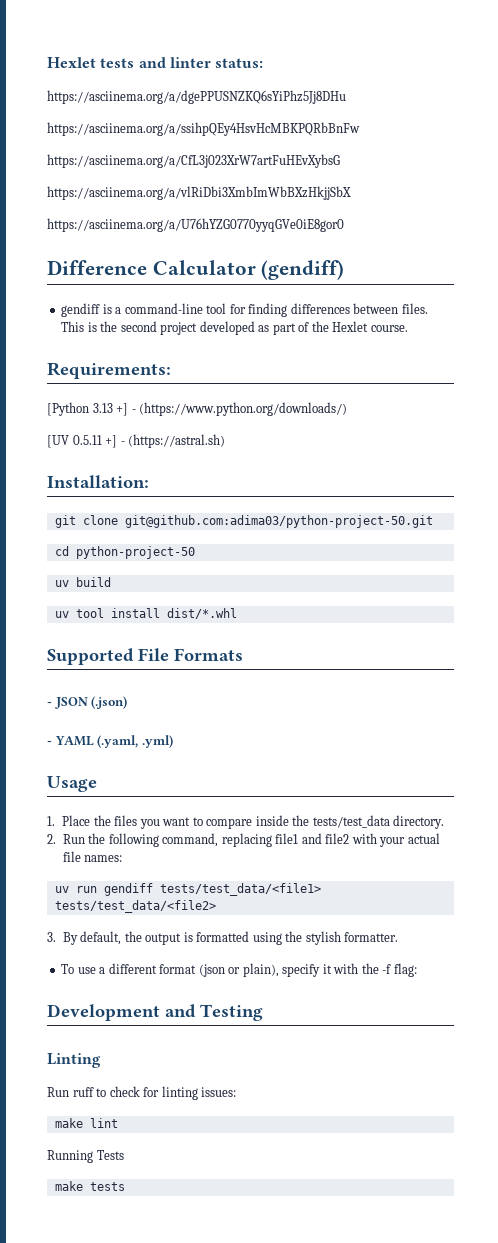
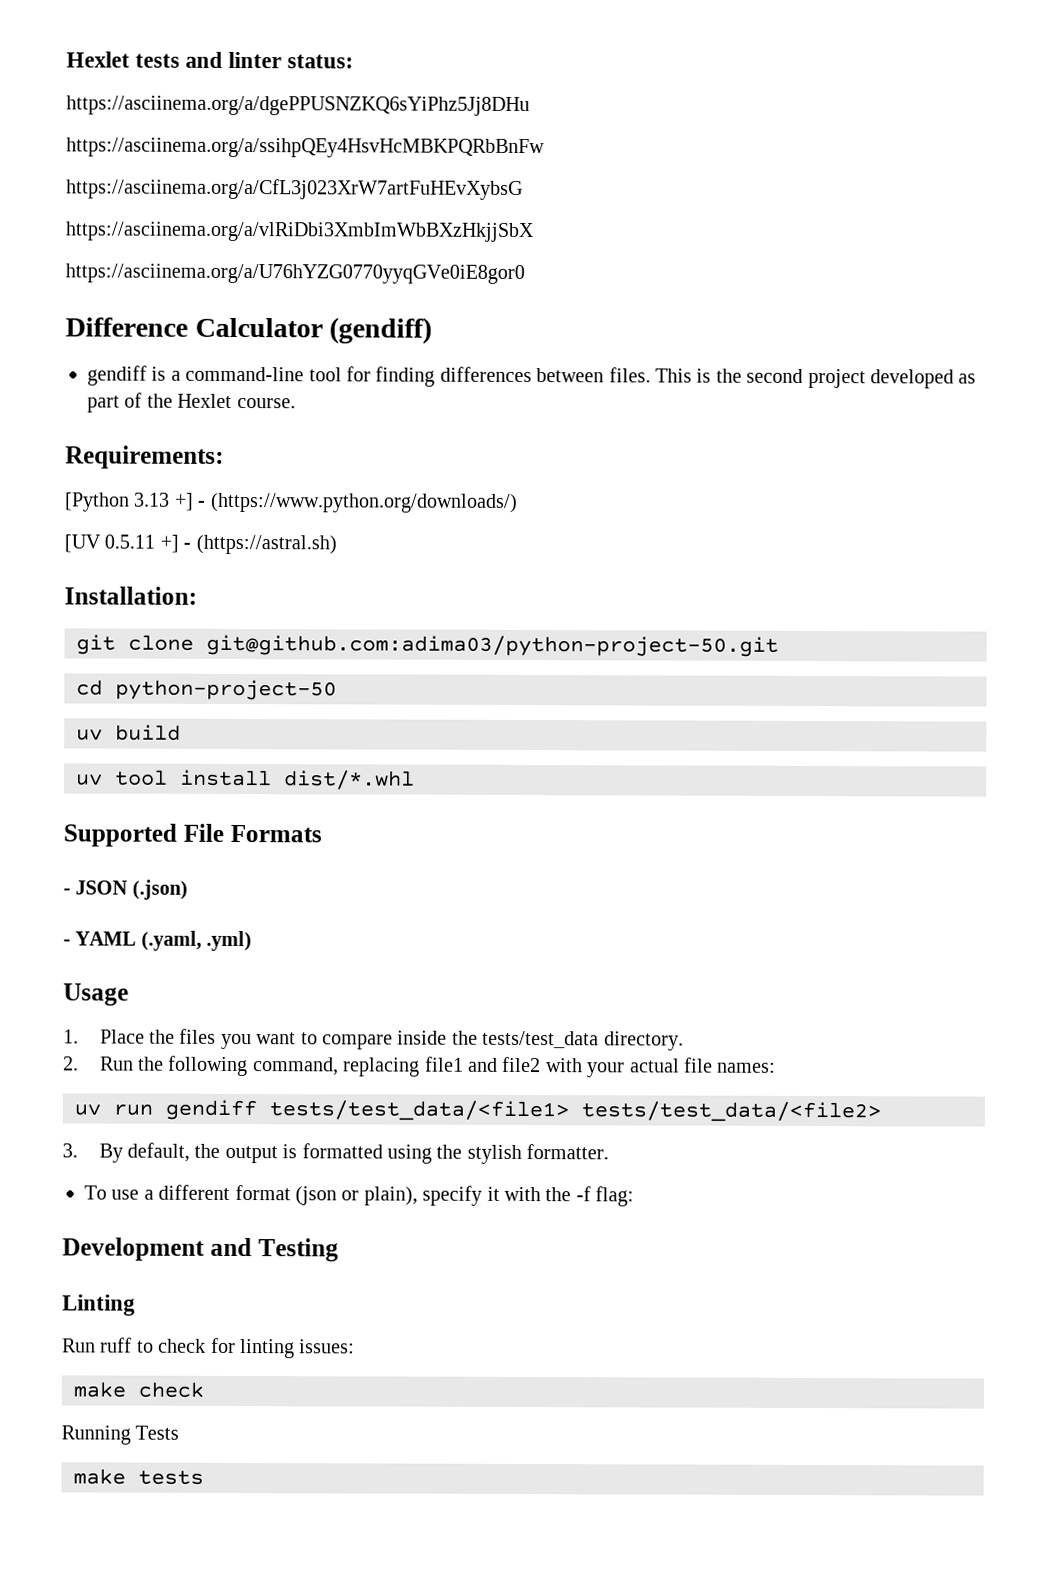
- make lint
+ make check

